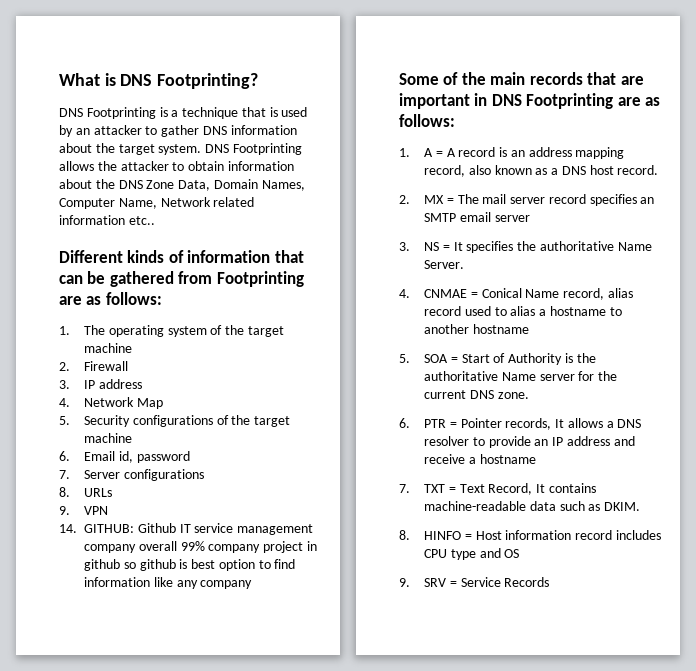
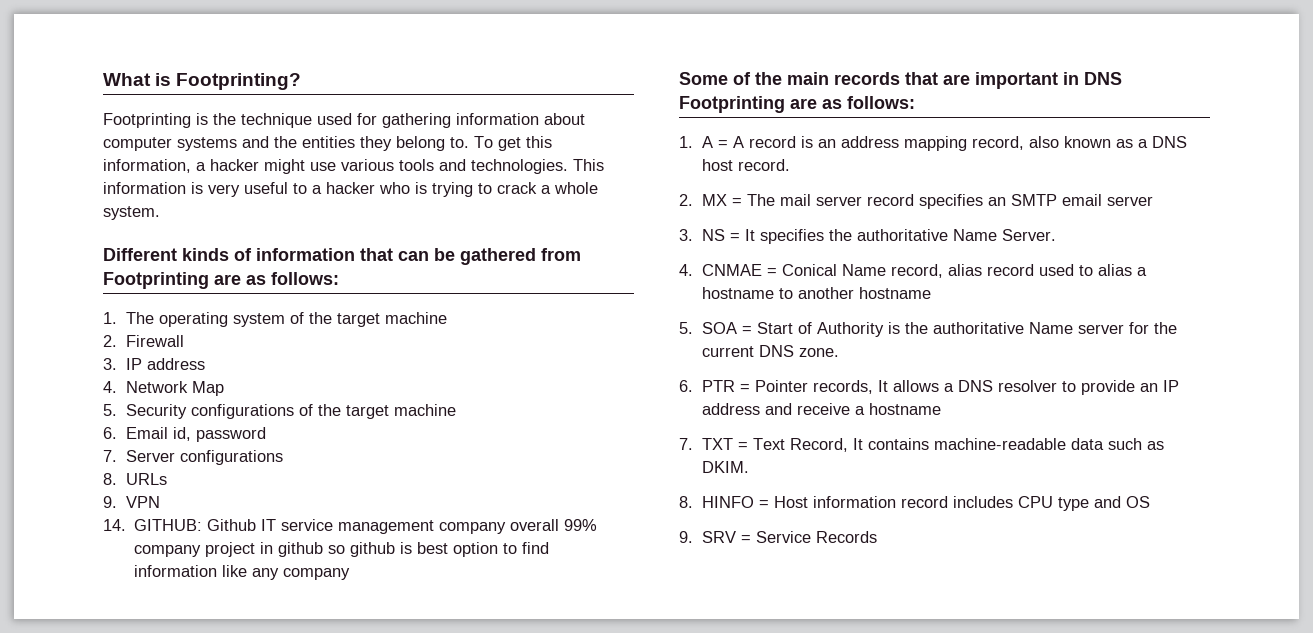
- What is DNS Footprinting?
+ What is Footprinting?
- DNS Footprinting is a technique that is used by an attacker to gather DNS information about the target system. DNS Footprinting allows the attacker to obtain information about the DNS Zone Data, Domain Names, Computer Name, Network related information etc..
+ Footprinting is the technique used for gathering information about computer systems and the entities they belong to. To get this information, a hacker might use various tools and technologies. This information is very useful to a hacker who is trying to crack a whole system.

